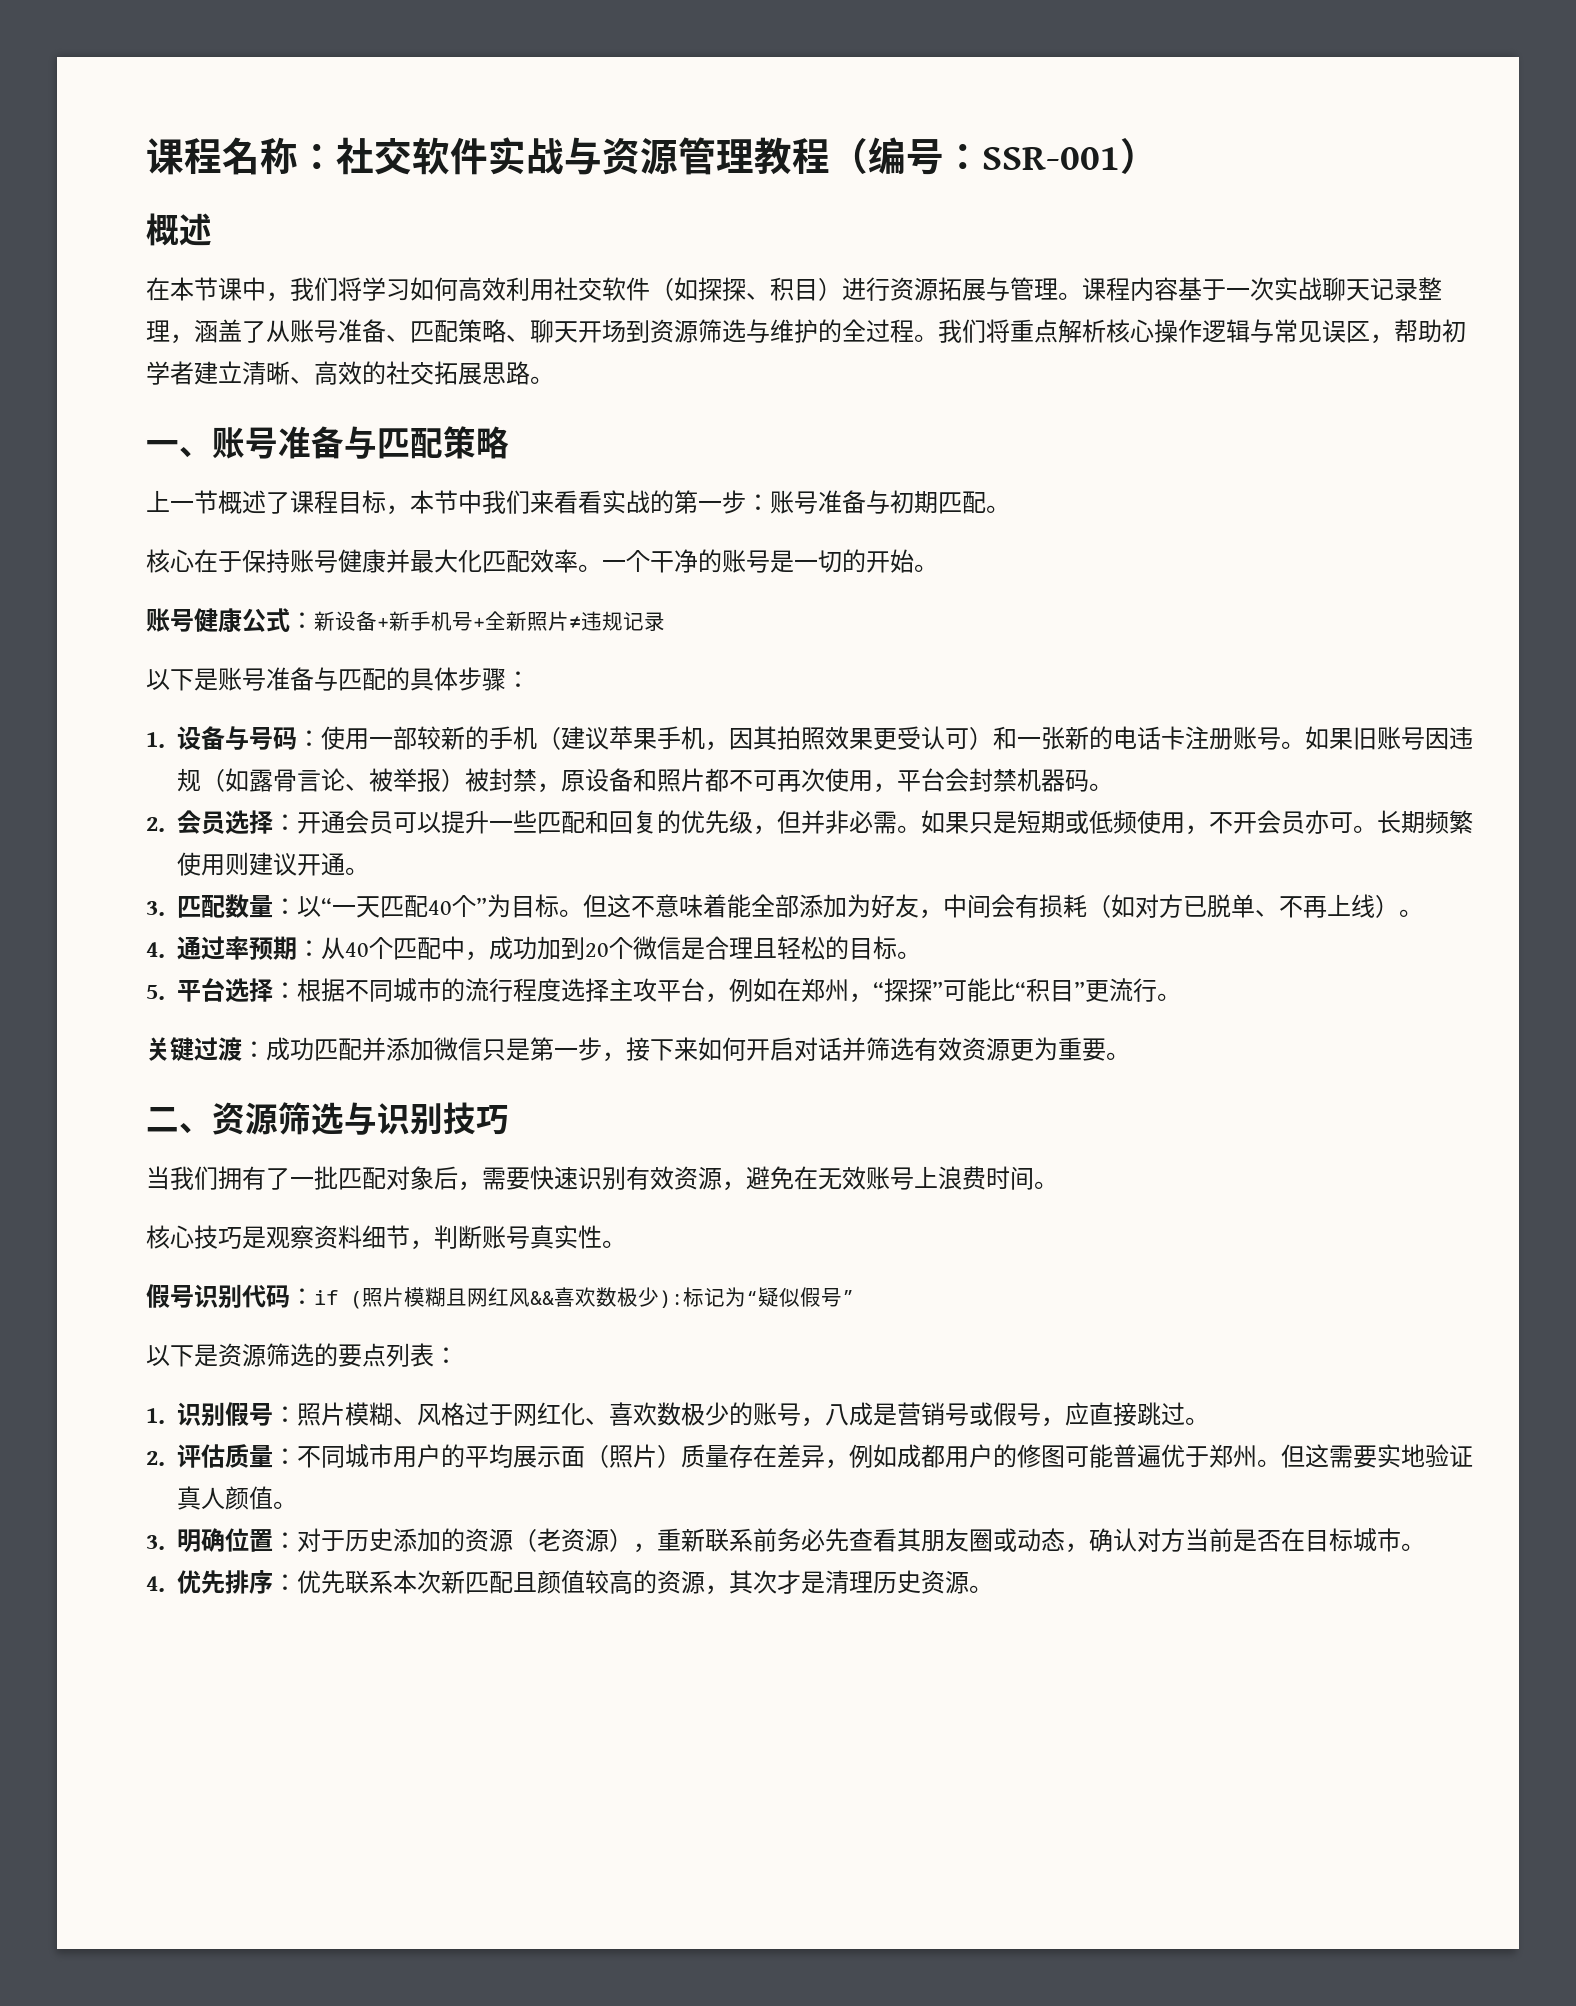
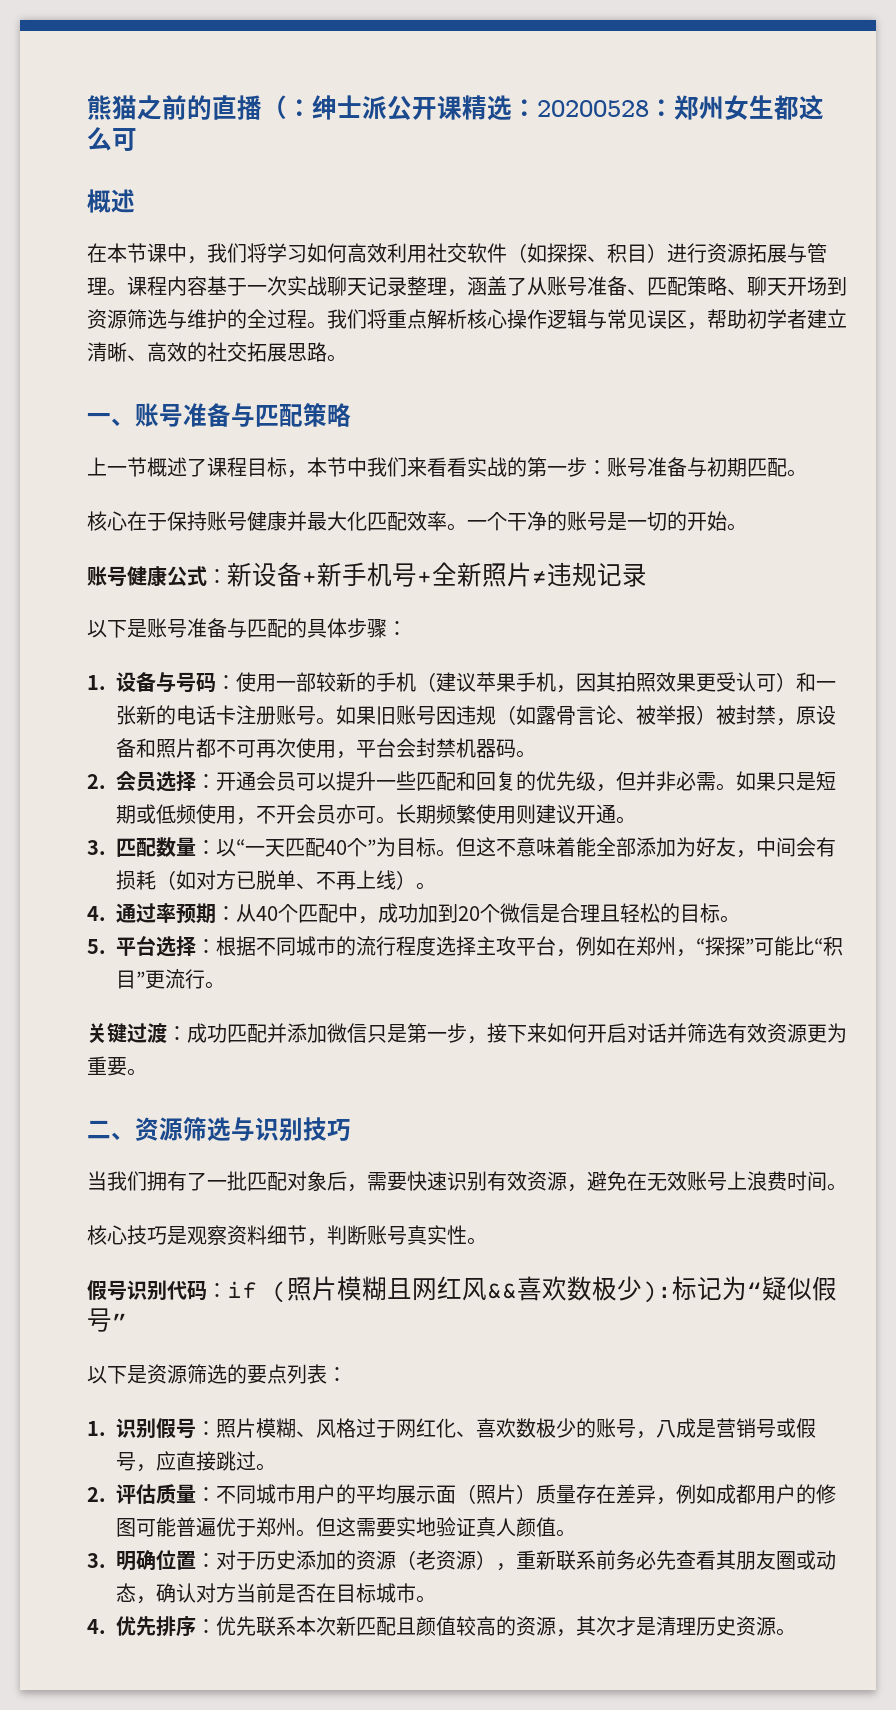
- 课程名称：社交软件实战与资源管理教程（编号：SSR-001）
+ 熊猫之前的直播（：绅士派公开课精选：20200528：郑州女生都这么可

